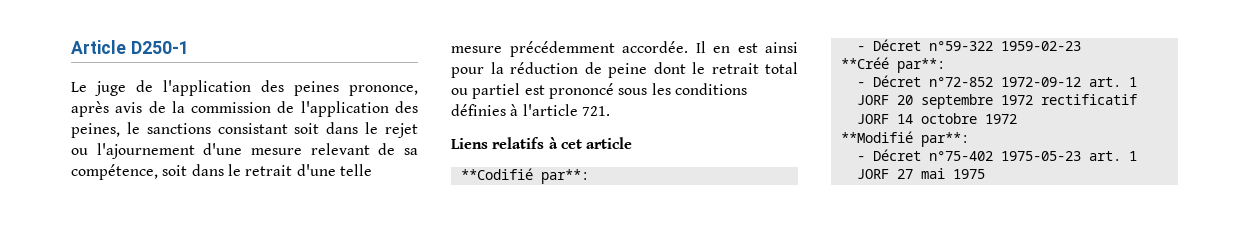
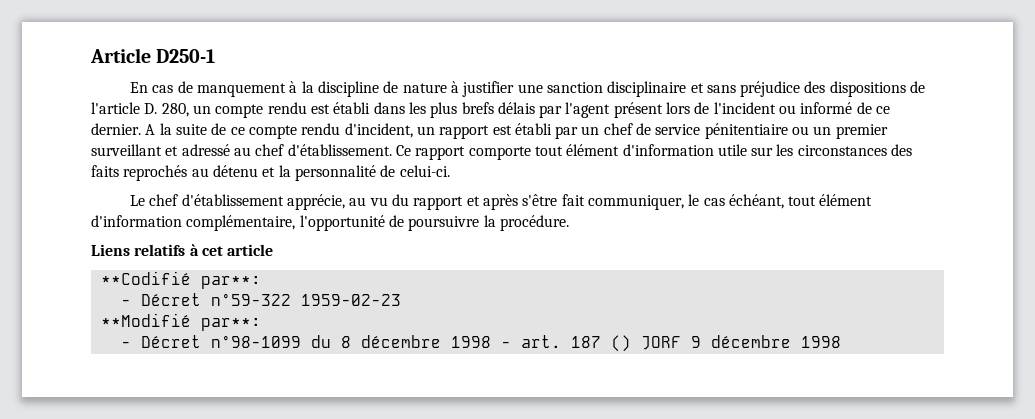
- Le juge de l'application des peines prononce, après avis de la commission de l'application des peines, le sanctions consistant soit dans le rejet ou l'ajournement d'une mesure relevant de sa compétence, soit dans le retrait d'une telle mesure précédemment accordée. Il en est ainsi pour la réduction de peine dont le retrait total ou partiel est prononcé sous les conditions définies à l'article 721.
+ En cas de manquement à la discipline de nature à justifier une sanction disciplinaire et sans préjudice des dispositions de l'article D. 280, un compte rendu est établi dans les plus brefs délais par l'agent présent lors de l'incident ou informé de ce dernier. A la suite de ce compte rendu d'incident, un rapport est établi par un chef de service pénitentiaire ou un premier surveillant et adressé au chef d'établissement. Ce rapport comporte tout élément d'information utile sur les circonstances des faits reprochés au détenu et la personnalité de celui-ci.
+ Le chef d'établissement apprécie, au vu du rapport et après s'être fait communiquer, le cas échéant, tout élément d'information complémentaire, l'opportunité de poursuivre la procédure.
- **Créé par**:
- - Décret n°72-852 1972-09-12 art. 1 JORF 20 septembre 1972 rectificatif JORF 14 octobre 1972
  **Modifié par**:
- - Décret n°75-402 1975-05-23 art. 1 JORF 27 mai 1975
+ - Décret n°98-1099 du 8 décembre 1998 - art. 187 () JORF 9 décembre 1998

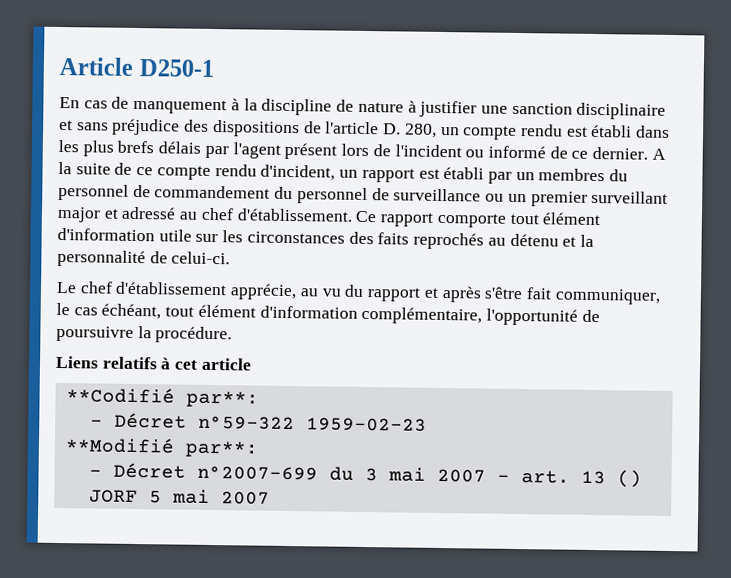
- A la suite de ce compte rendu d'incident, un rapport est établi par un chef de service pénitentiaire ou un premier surveillant et adressé au chef d'établissement.
+ A la suite de ce compte rendu d'incident, un rapport est établi par un membres du personnel de commandement du personnel de surveillance ou un premier surveillant major et adressé au chef d'établissement.
- - Décret n°98-1099 du 8 décembre 1998 - art. 187 () JORF 9 décembre 1998
+ - Décret n°2007-699 du 3 mai 2007 - art. 13 () JORF 5 mai 2007

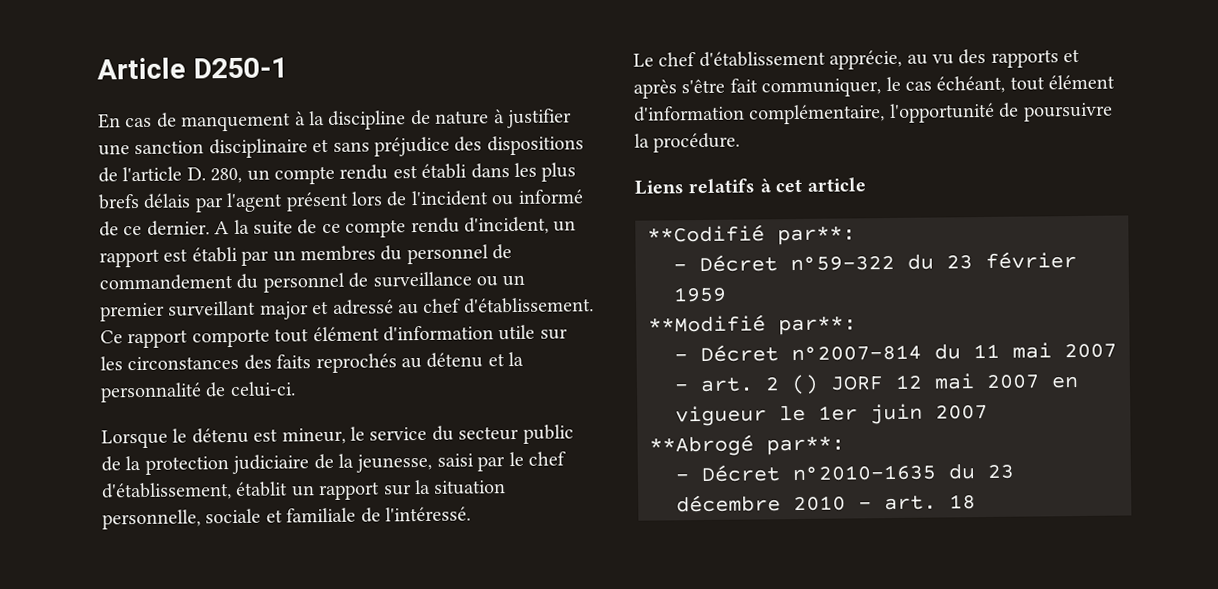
+ Lorsque le détenu est mineur, le service du secteur public de la protection judiciaire de la jeunesse, saisi par le chef d'établissement, établit un rapport sur la situation personnelle, sociale et familiale de l'intéressé.
- Le chef d'établissement apprécie, au vu du rapport et après s'être fait communiquer, le cas échéant, tout élément d'information complémentaire, l'opportunité de poursuivre la procédure.
+ Le chef d'établissement apprécie, au vu des rapports et après s'être fait communiquer, le cas échéant, tout élément d'information complémentaire, l'opportunité de poursuivre la procédure.
- - Décret n°59-322 1959-02-23
+ - Décret n°59-322 du 23 février 1959
- - Décret n°2007-699 du 3 mai 2007 - art. 13 () JORF 5 mai 2007
+ - Décret n°2007-814 du 11 mai 2007 - art. 2 () JORF 12 mai 2007 en vigueur le 1er juin 2007
+ **Abrogé par**:
+ - Décret n°2010-1635 du 23 décembre 2010 - art. 18

